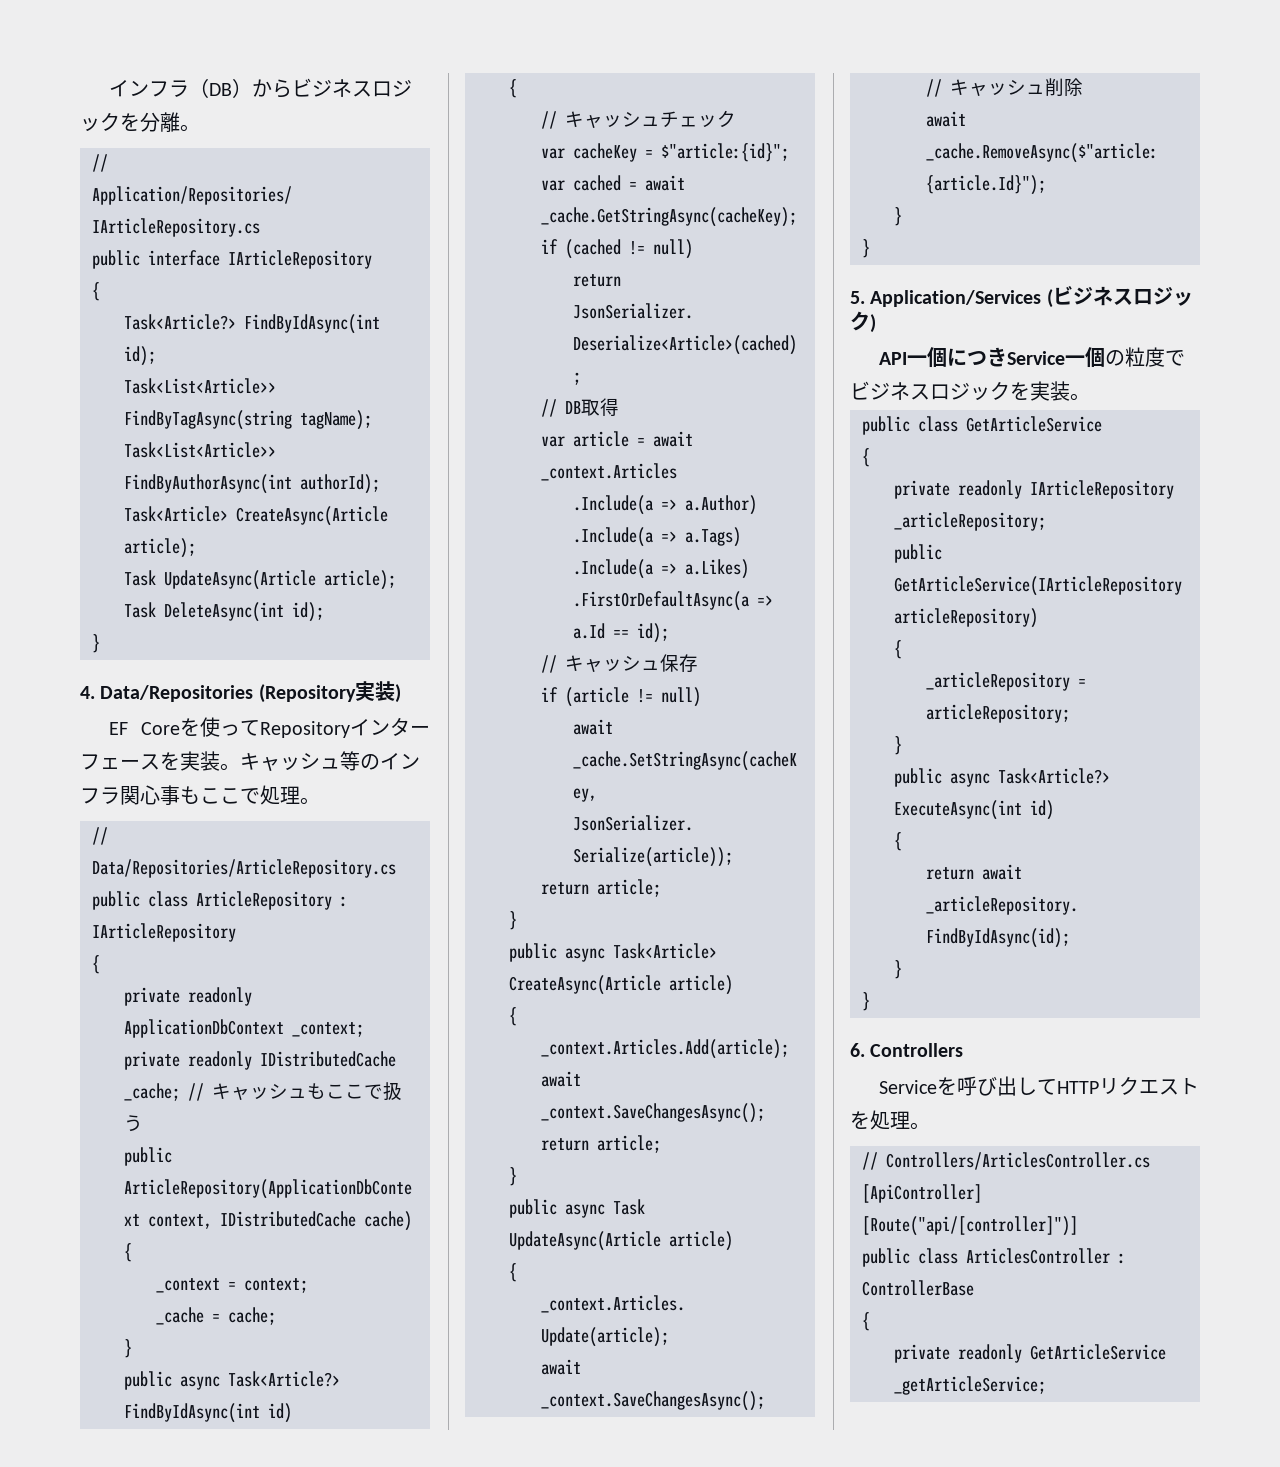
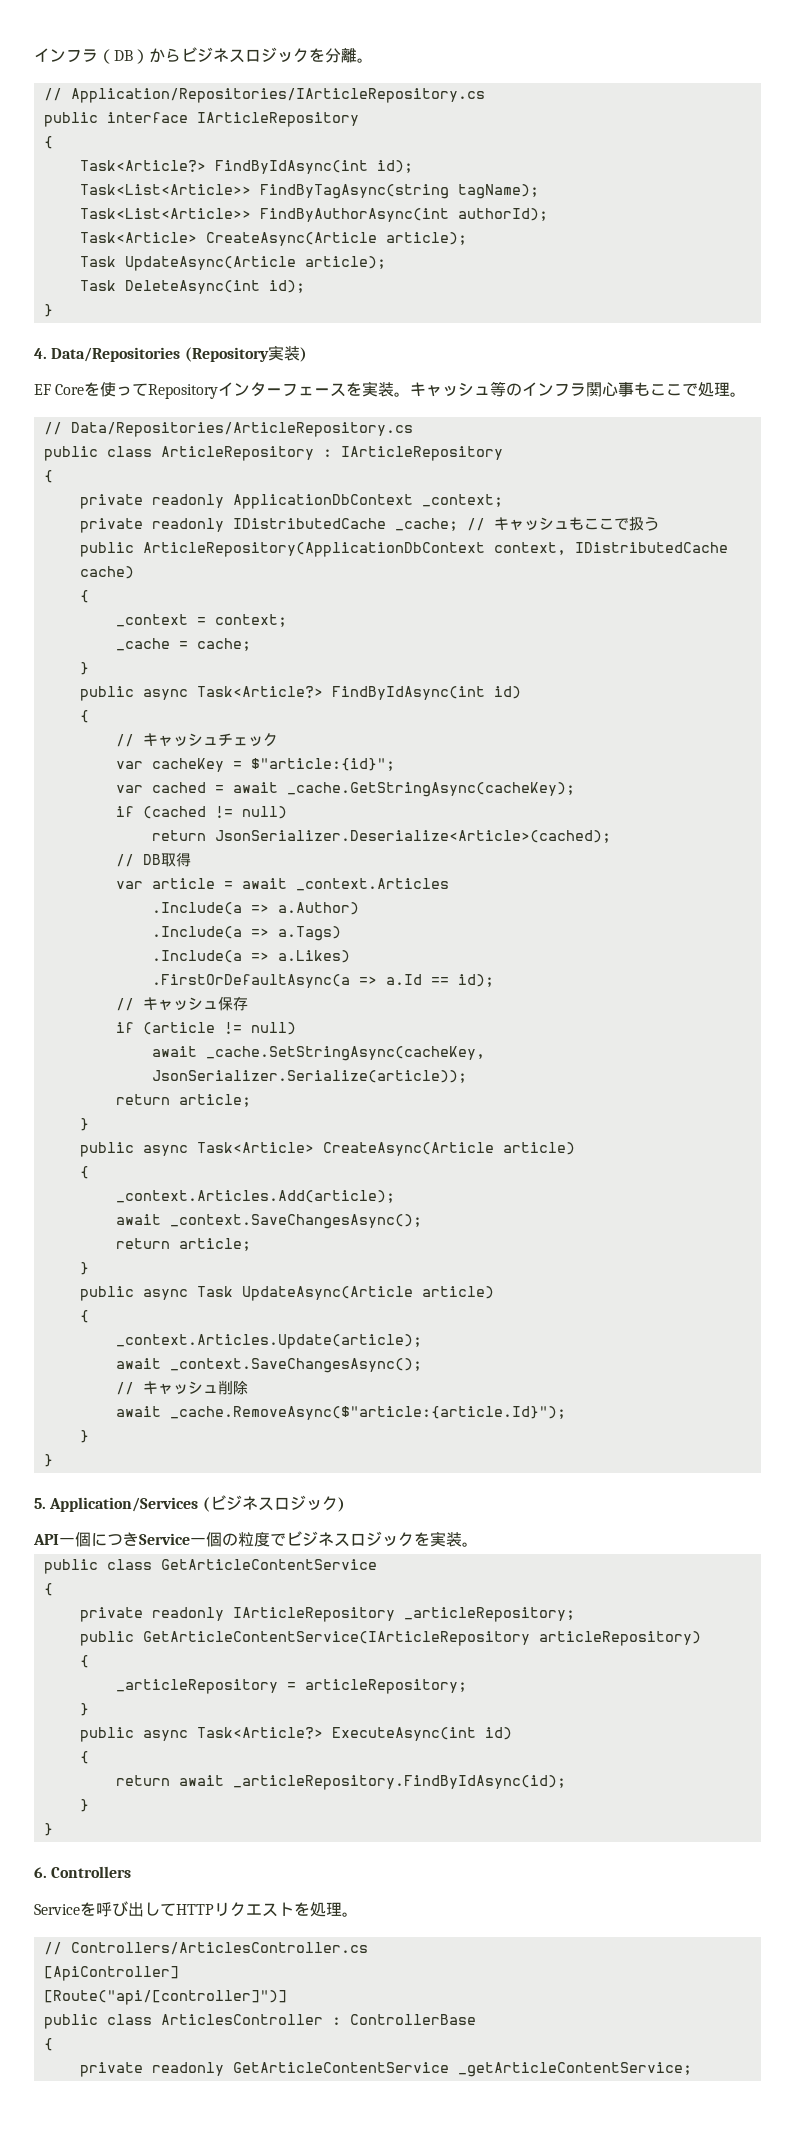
- public class GetArticleService
+ public class GetArticleContentService
- public GetArticleService(IArticleRepository articleRepository)
+ public GetArticleContentService(IArticleRepository articleRepository)
- private readonly GetArticleService _getArticleService;
+ private readonly GetArticleContentService _getArticleContentService;

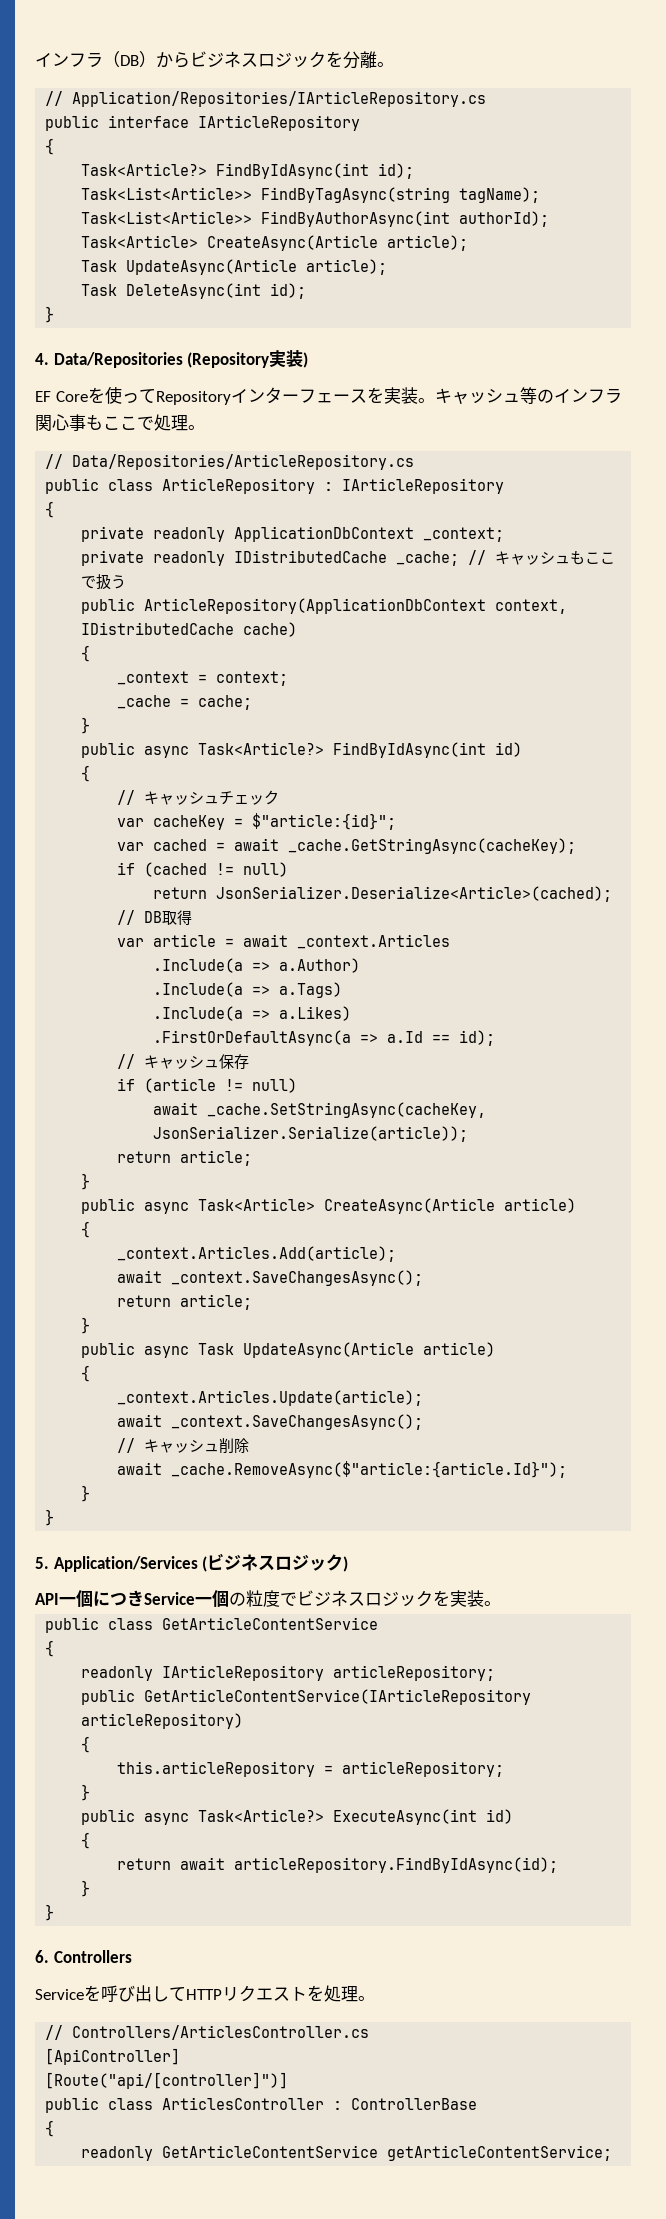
- private readonly IArticleRepository _articleRepository;
+ readonly IArticleRepository articleRepository;
- _articleRepository = articleRepository;
+ this.articleRepository = articleRepository;
- return await _articleRepository.FindByIdAsync(id);
+ return await articleRepository.FindByIdAsync(id);
- private readonly GetArticleContentService _getArticleContentService;
+ readonly GetArticleContentService getArticleContentService;

